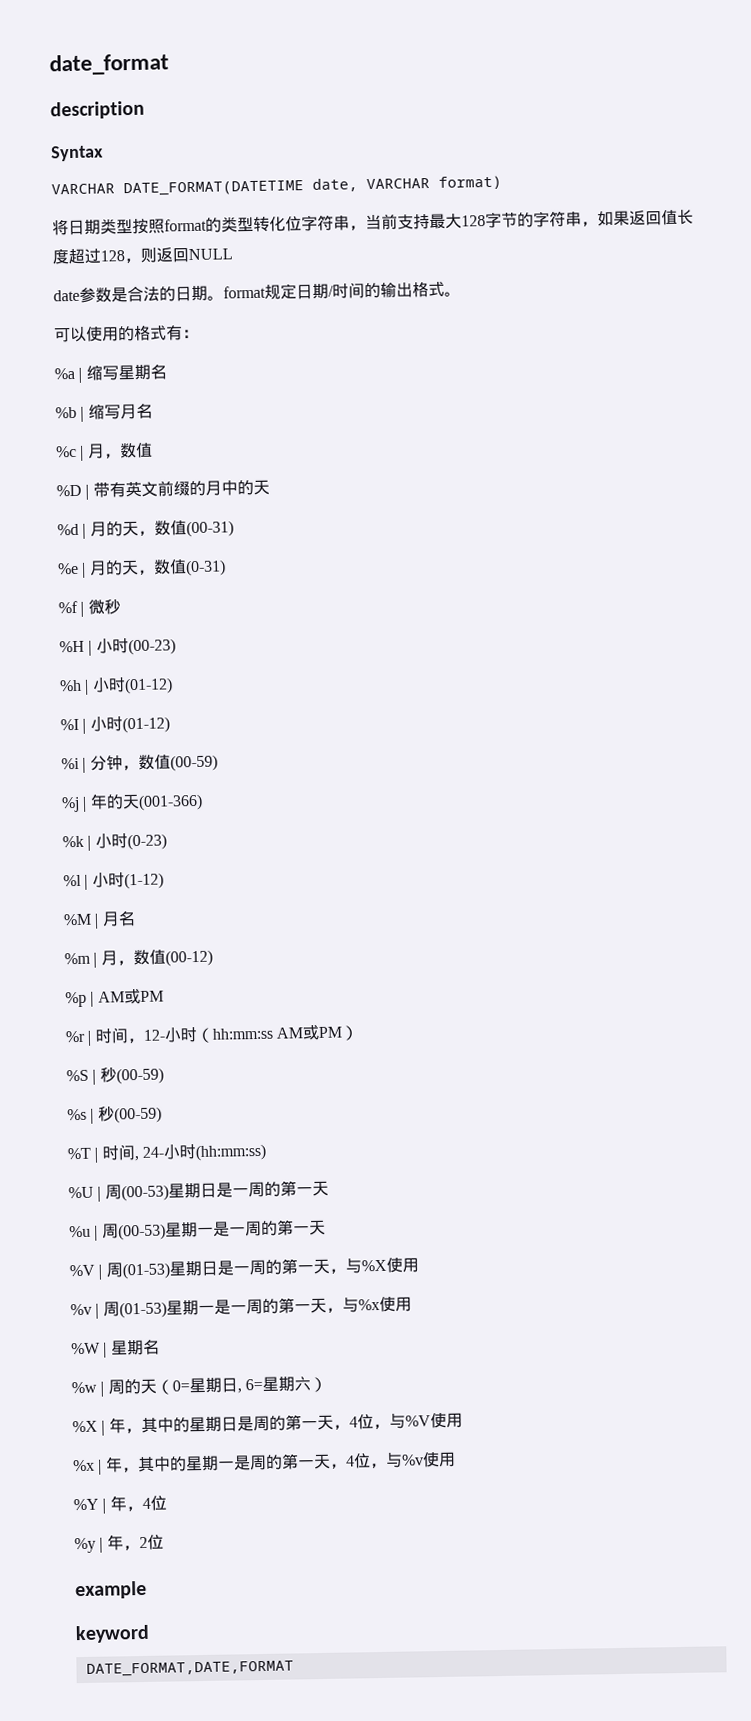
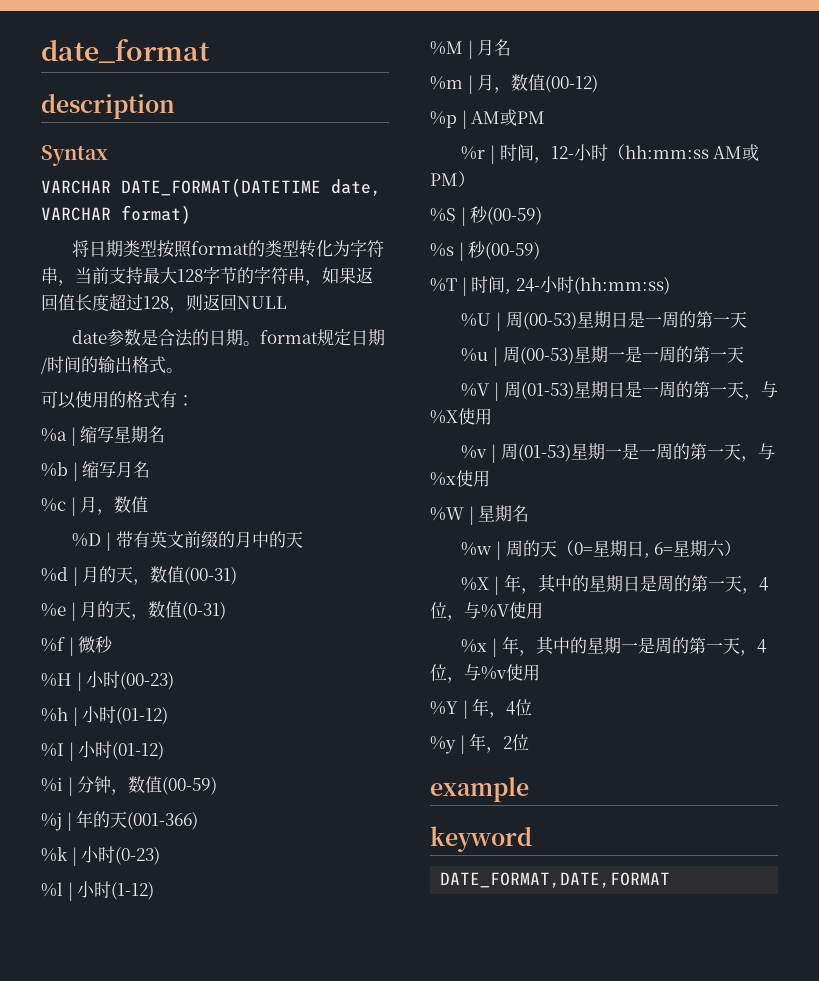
- 将日期类型按照format的类型转化位字符串，当前支持最大128字节的字符串，如果返回值长度超过128，则返回NULL
+ 将日期类型按照format的类型转化为字符串，当前支持最大128字节的字符串，如果返回值长度超过128，则返回NULL

